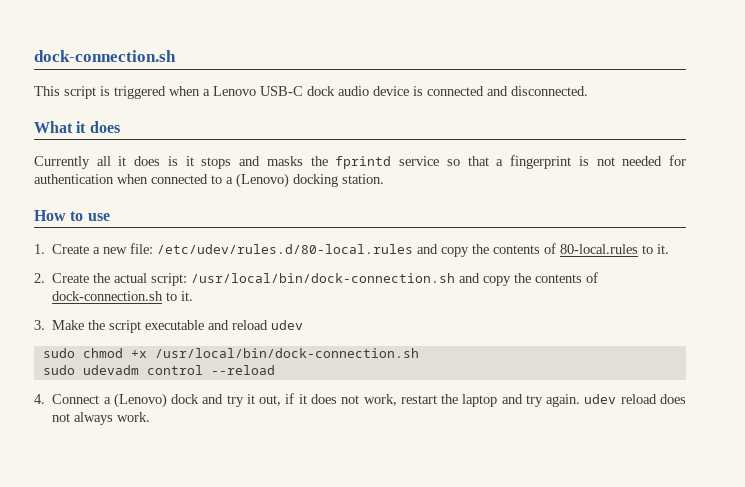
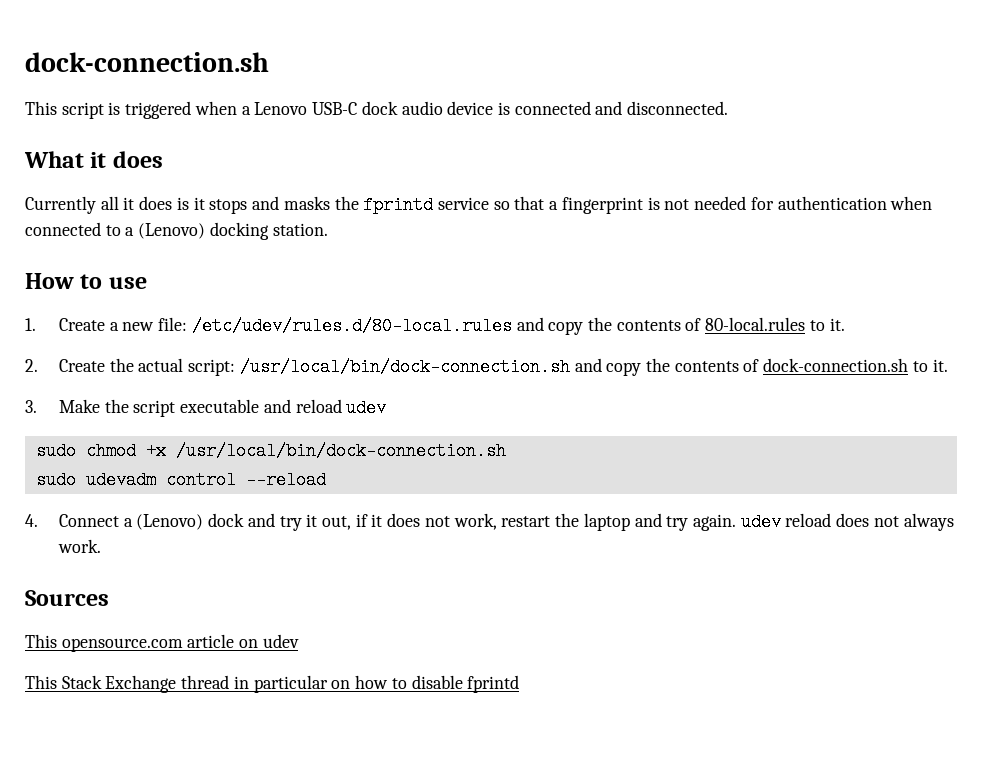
+ Sources
+ This opensource.com article on udev
+ This Stack Exchange thread in particular on how to disable fprintd

